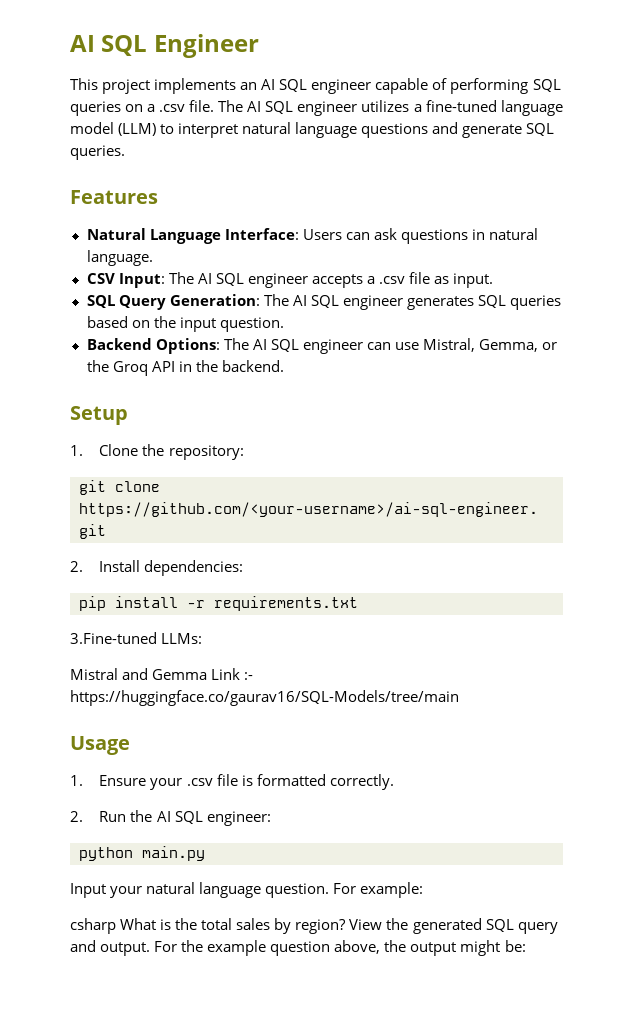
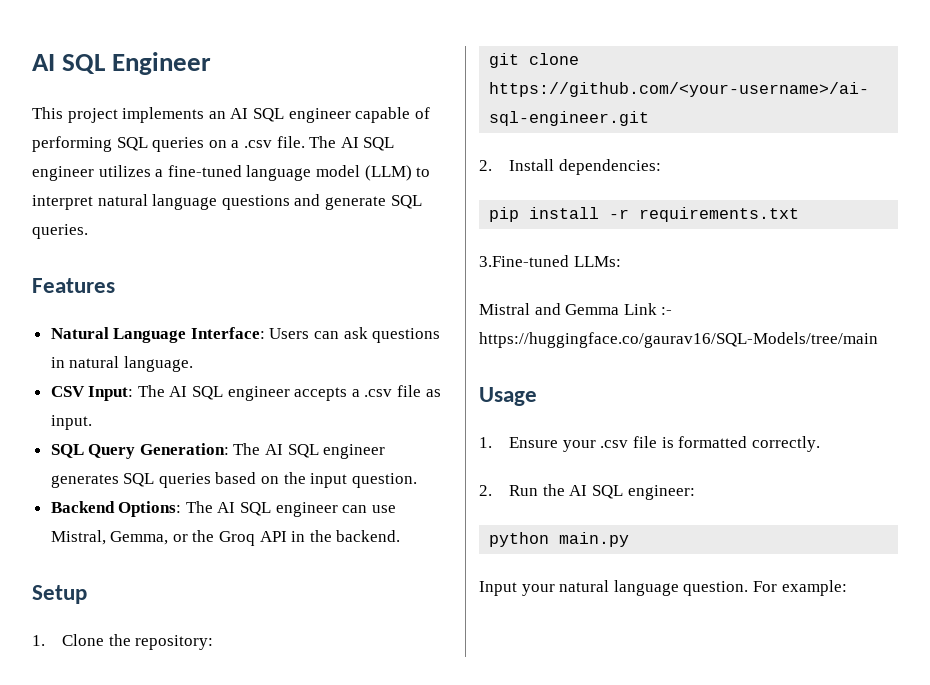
- csharp What is the total sales by region? View the generated SQL query and output. For the example question above, the output might be:

